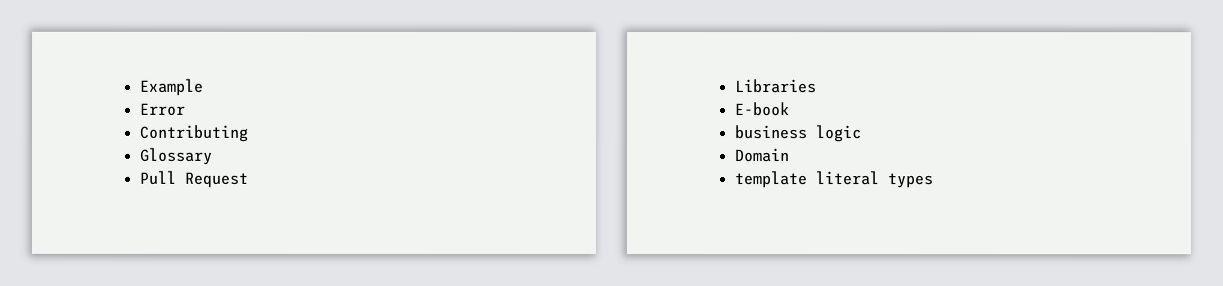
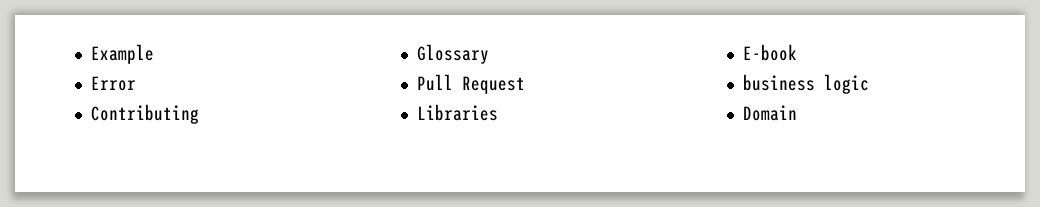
- template literal types

